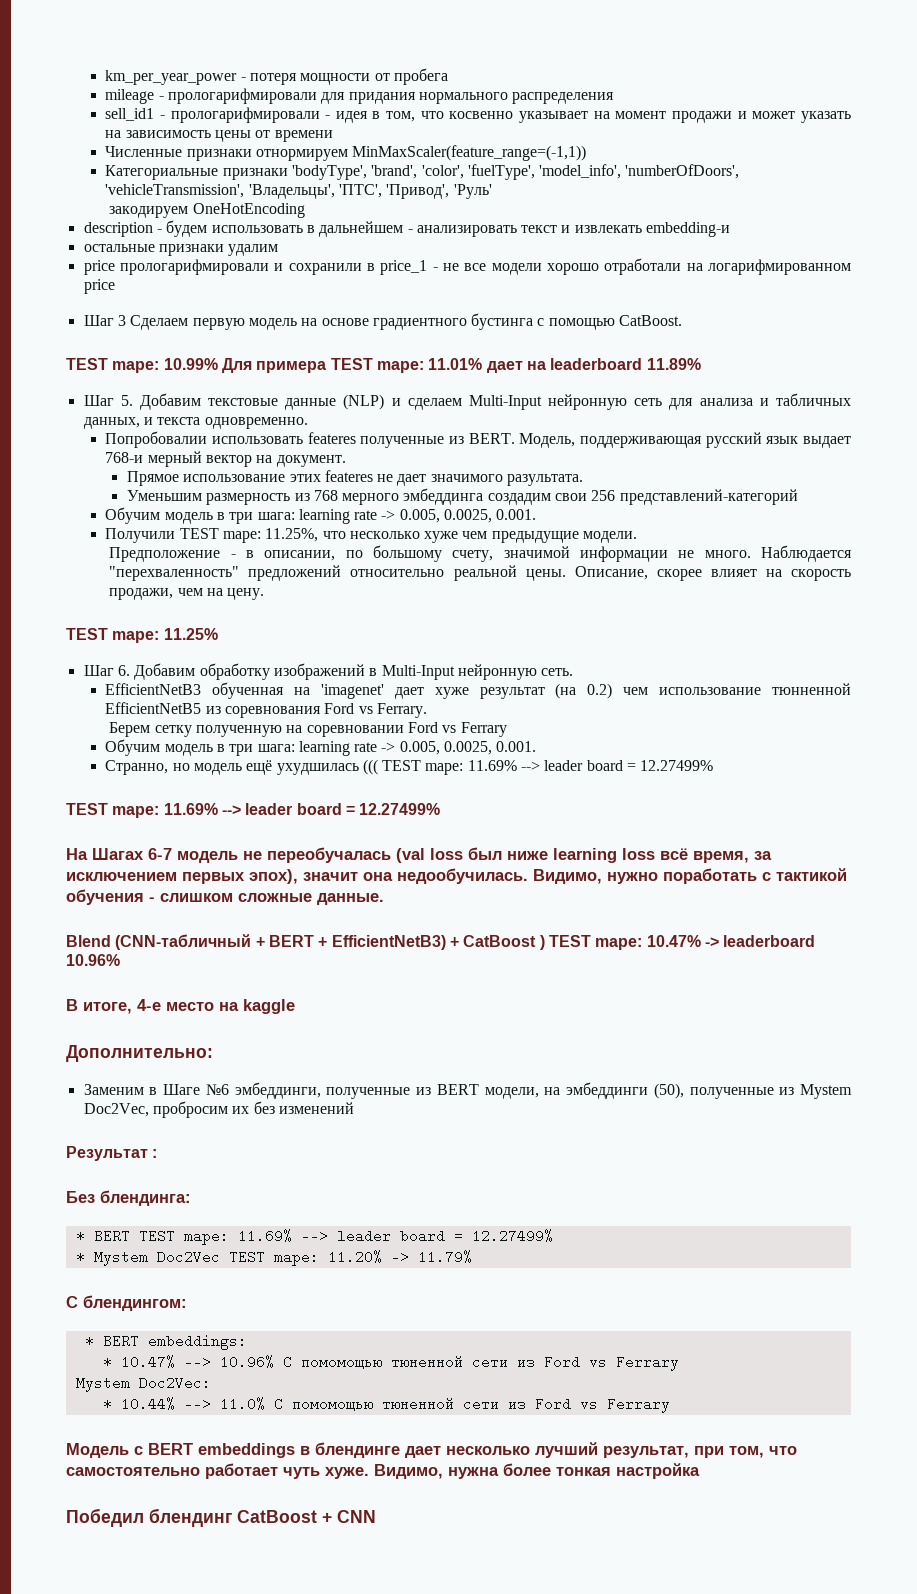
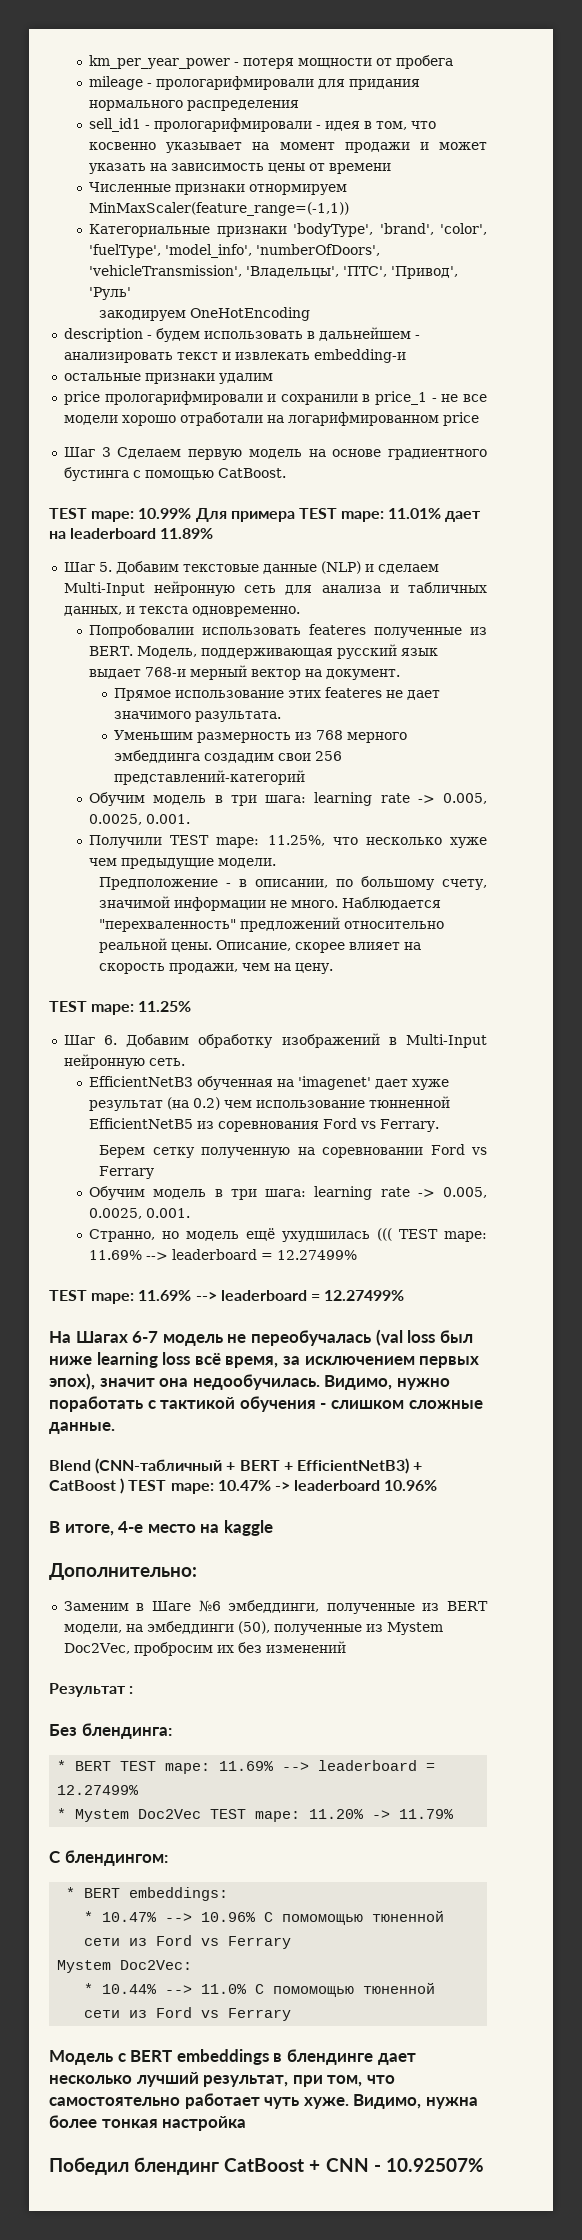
- Странно, но модель ещё ухудшилась ((( TEST mape: 11.69% --> leader board = 12.27499%
- TEST mape: 11.69% --> leader board = 12.27499%
+ Странно, но модель ещё ухудшилась ((( TEST mape: 11.69% --> leaderboard = 12.27499%
+ TEST mape: 11.69% --> leaderboard = 12.27499%
- * BERT TEST mape: 11.69% --> leader board = 12.27499%
+ * BERT TEST mape: 11.69% --> leaderboard = 12.27499%
- Победил блендинг CatBoost + CNN
+ Победил блендинг CatBoost + CNN - 10.92507%

